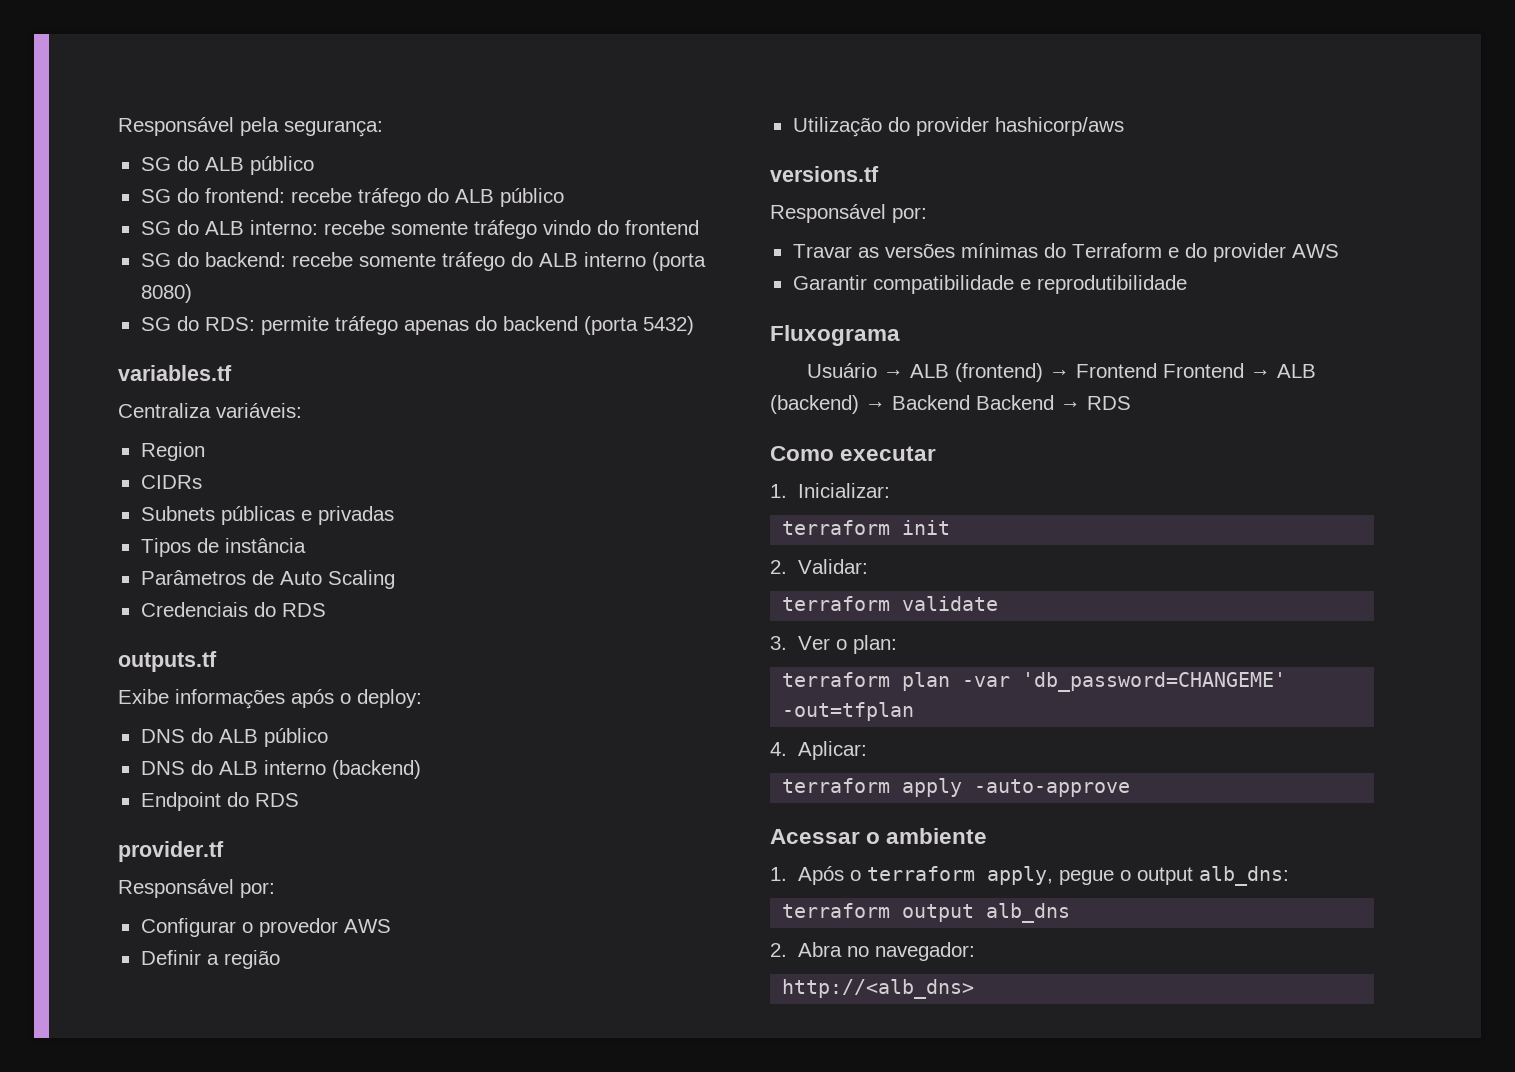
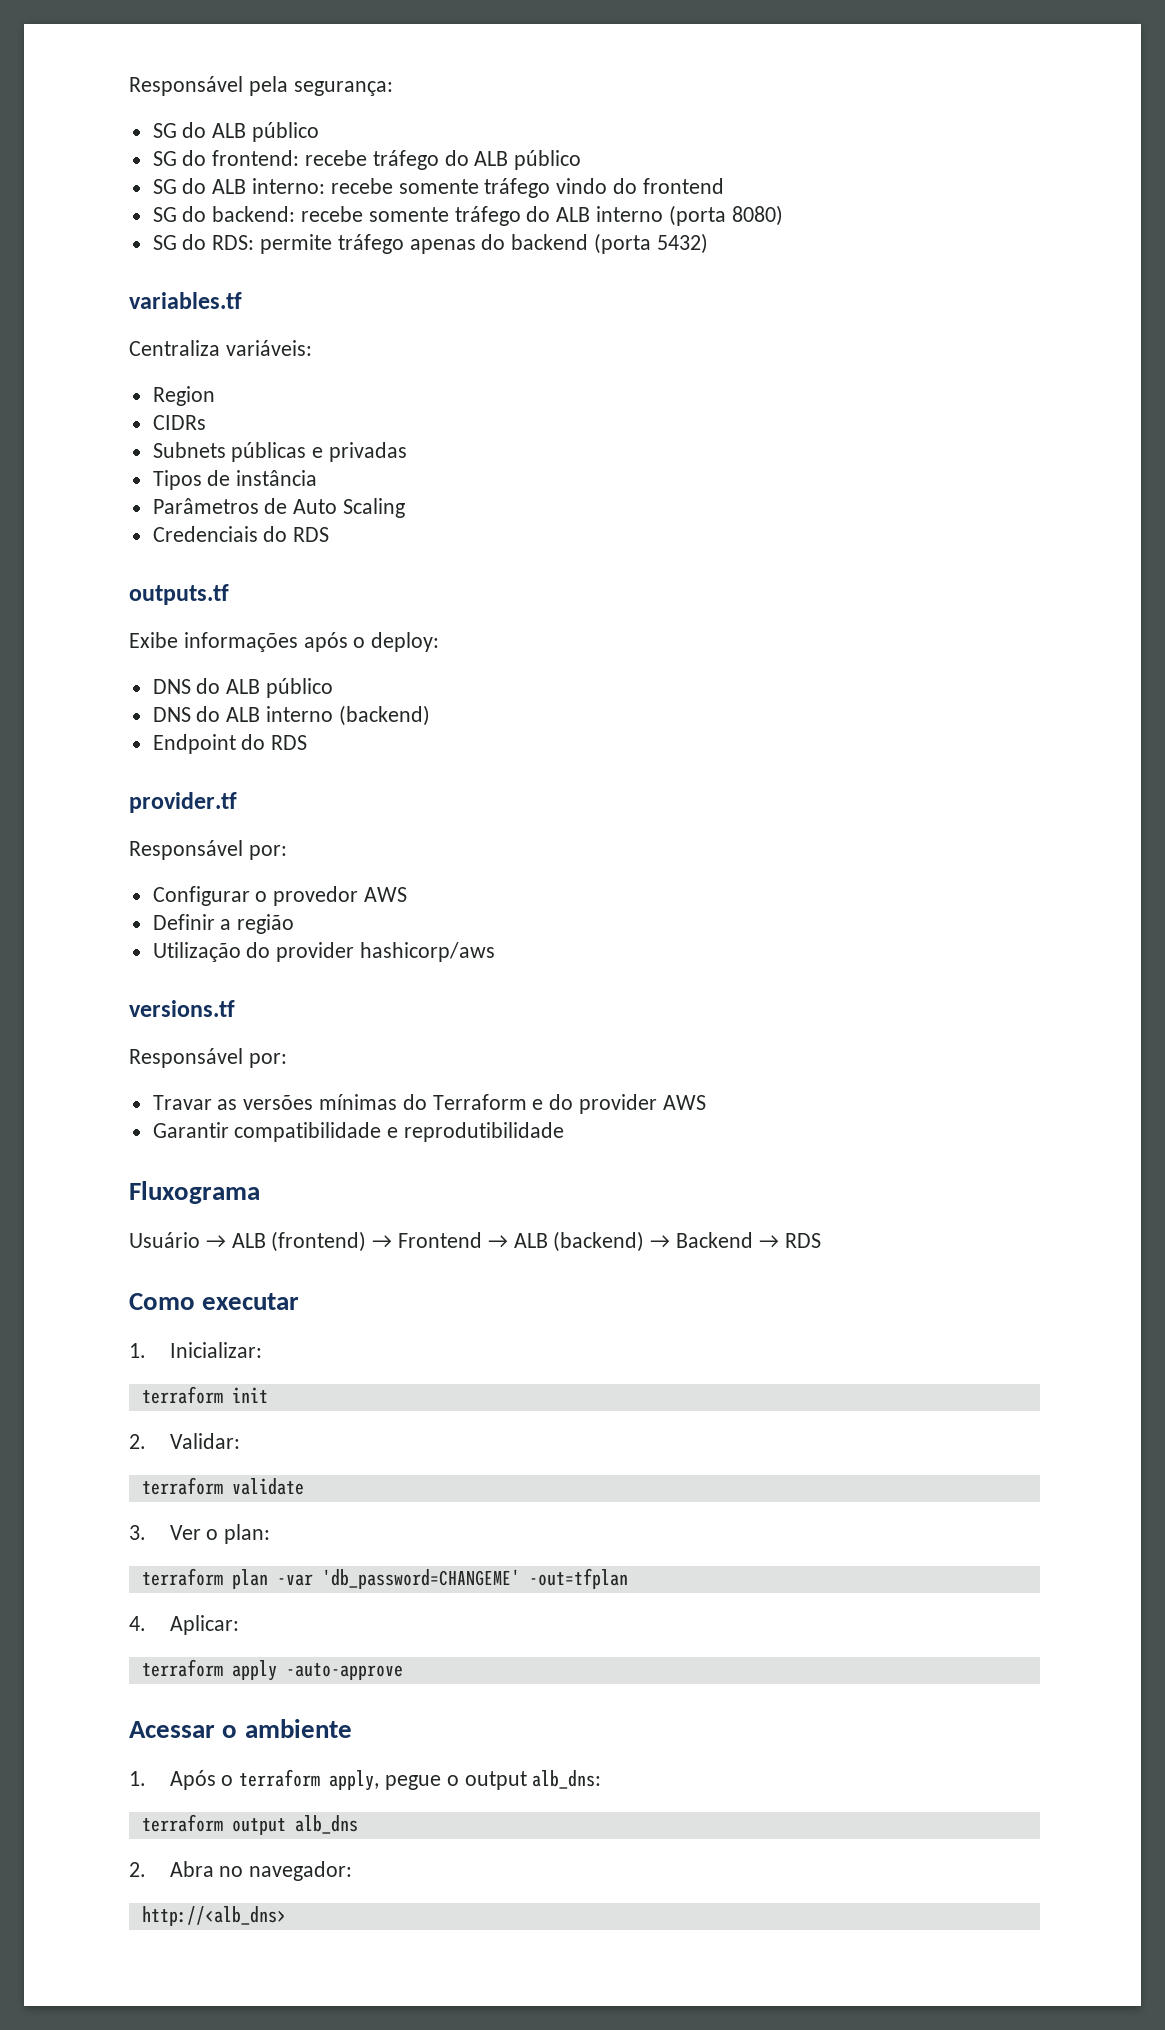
- Usuário → ALB (frontend) → Frontend Frontend → ALB (backend) → Backend Backend → RDS
+ Usuário → ALB (frontend) → Frontend → ALB (backend) → Backend → RDS

